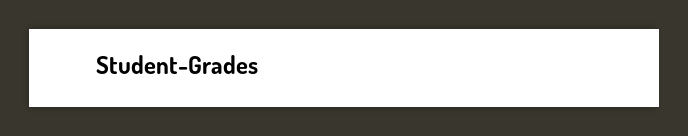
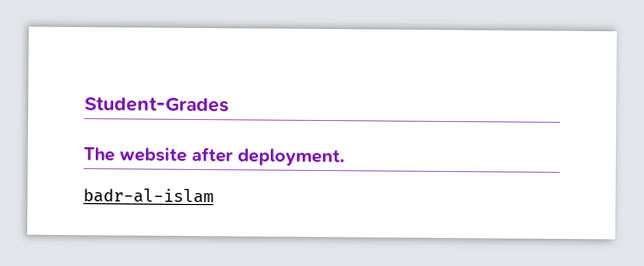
+ The website after deployment.
+ badr-al-islam

